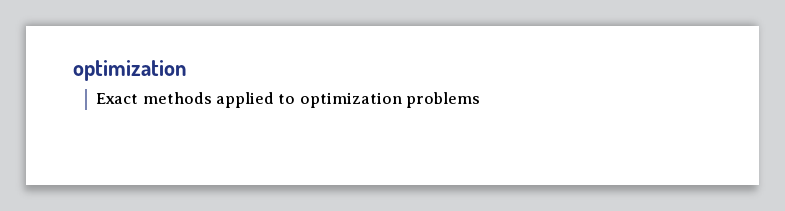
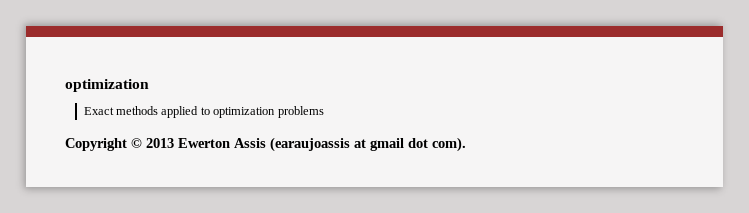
+ Copyright © 2013 Ewerton Assis (earaujoassis at gmail dot com).

